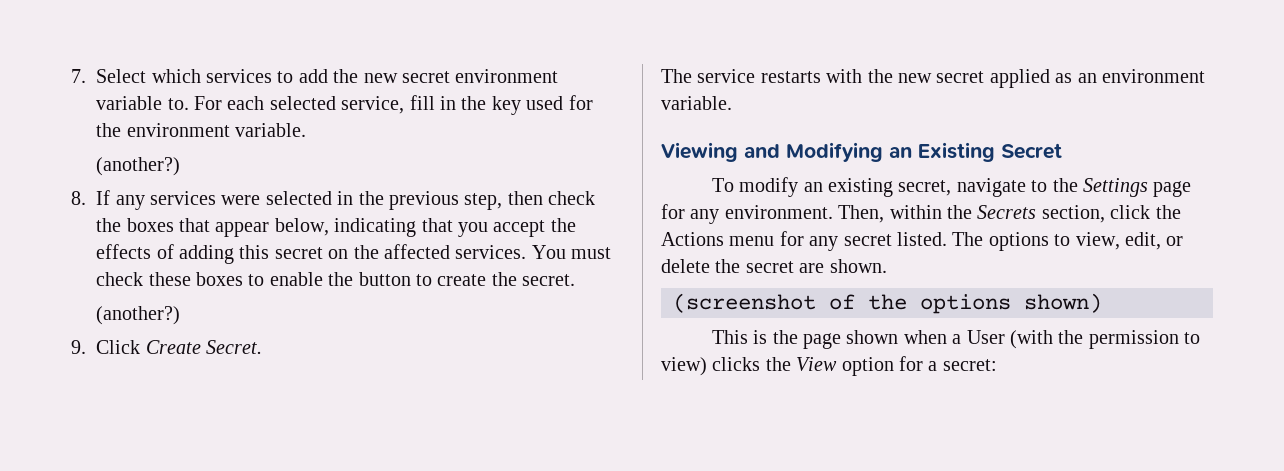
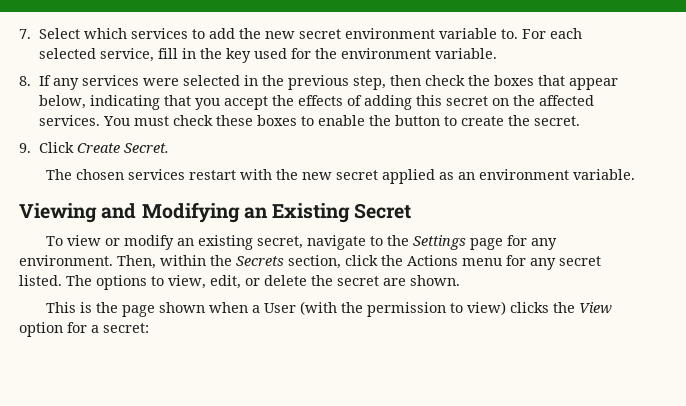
  For each selected service, fill in the key used for the environment variable.
- (another?)
  You must check these boxes to enable the button to create the secret.
- (another?)
- The service restarts with the new secret applied as an environment variable.
+ The chosen services restart with the new secret applied as an environment variable.
- To modify an existing secret, navigate to the Settings page for any environment.
+ To view or modify an existing secret, navigate to the Settings page for any environment.
- (screenshot of the options shown)

